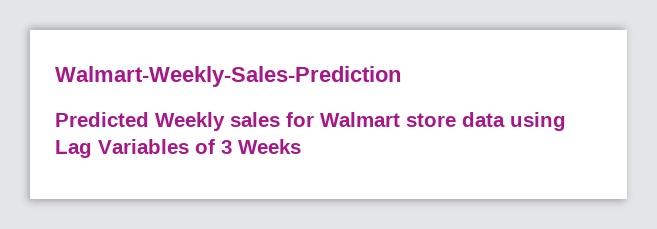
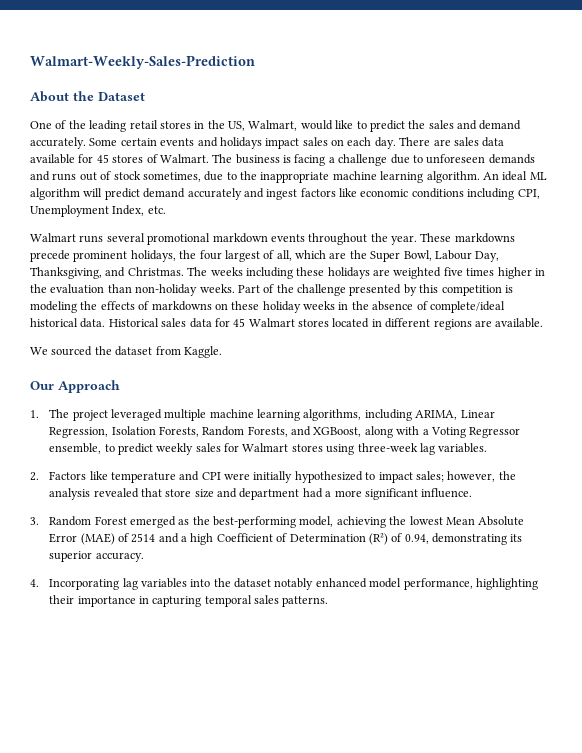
- Predicted Weekly sales for Walmart store data using Lag Variables of 3 Weeks
+ About the Dataset
+ One of the leading retail stores in the US, Walmart, would like to predict the sales and demand accurately. Some certain events and holidays impact sales on each day. There are sales data available for 45 stores of Walmart. The business is facing a challenge due to unforeseen demands and runs out of stock sometimes, due to the inappropriate machine learning algorithm. An ideal ML algorithm will predict demand accurately and ingest factors like economic conditions including CPI, Unemployment Index, etc.
+ Walmart runs several promotional markdown events throughout the year. These markdowns precede prominent holidays, the four largest of all, which are the Super Bowl, Labour Day, Thanksgiving, and Christmas. The weeks including these holidays are weighted five times higher in the evaluation than non-holiday weeks. Part of the challenge presented by this competition is modeling the effects of markdowns on these holiday weeks in the absence of complete/ideal historical data. Historical sales data for 45 Walmart stores located in different regions are available.
+ We sourced the dataset from Kaggle.
+ Our Approach
+ 1. The project leveraged multiple machine learning algorithms, including ARIMA, Linear Regression, Isolation Forests, Random Forests, and XGBoost, along with a Voting Regressor ensemble, to predict weekly sales for Walmart stores using three-week lag variables.
+ 2. Factors like temperature and CPI were initially hypothesized to impact sales; however, the analysis revealed that store size and department had a more significant influence.
+ 3. Random Forest emerged as the best-performing model, achieving the lowest Mean Absolute Error (MAE) of 2514 and a high Coefficient of Determination (R²) of 0.94, demonstrating its superior accuracy.
+ 4. Incorporating lag variables into the dataset notably enhanced model performance, highlighting their importance in capturing temporal sales patterns.

